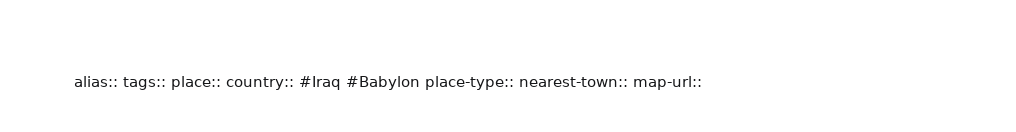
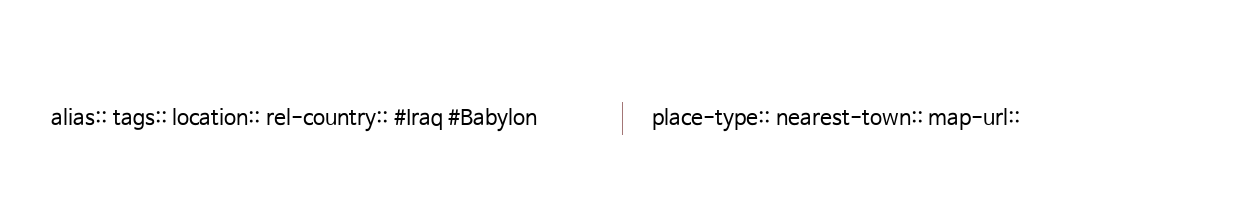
- alias:: tags:: place:: country:: #Iraq #Babylon place-type:: nearest-town:: map-url::
+ alias:: tags:: location:: rel-country:: #Iraq #Babylon place-type:: nearest-town:: map-url::

